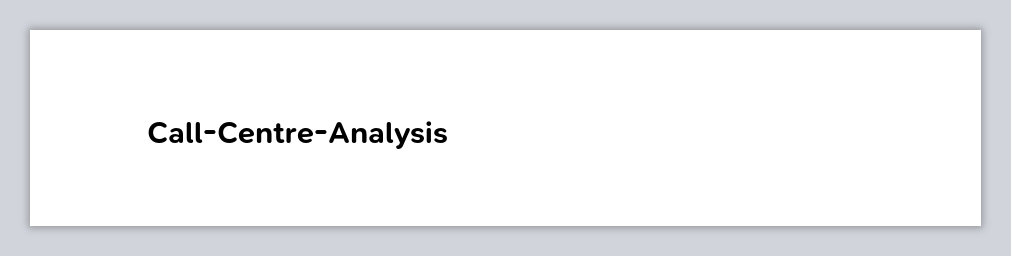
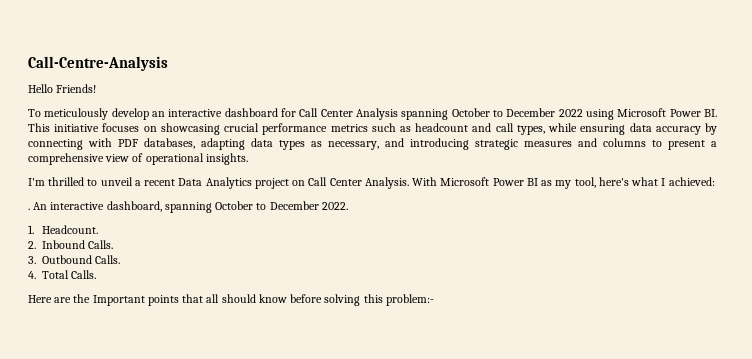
+ Hello Friends!
+ To meticulously develop an interactive dashboard for Call Center Analysis spanning October to December 2022 using Microsoft Power BI. This initiative focuses on showcasing crucial performance metrics such as headcount and call types, while ensuring data accuracy by connecting with PDF databases, adapting data types as necessary, and introducing strategic measures and columns to present a comprehensive view of operational insights.
+ I'm thrilled to unveil a recent Data Analytics project on Call Center Analysis. With Microsoft Power BI as my tool, here's what I achieved:
+ . An interactive dashboard, spanning October to December 2022.
+ 1. Headcount.
+ 2. Inbound Calls.
+ 3. Outbound Calls.
+ 4. Total Calls.
+ Here are the Important points that all should know before solving this problem:-

